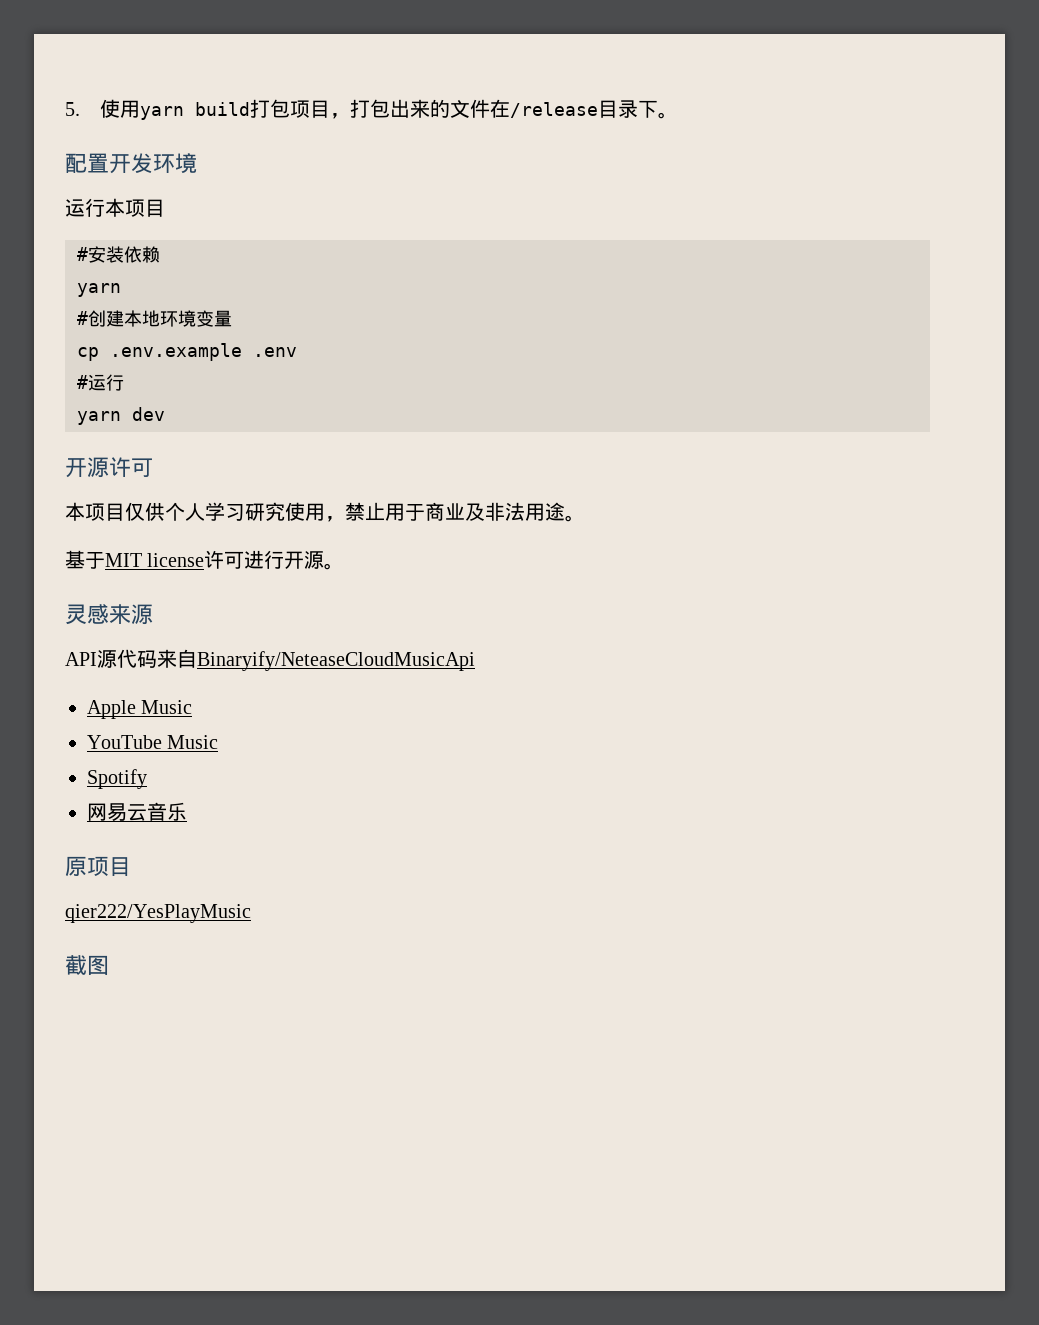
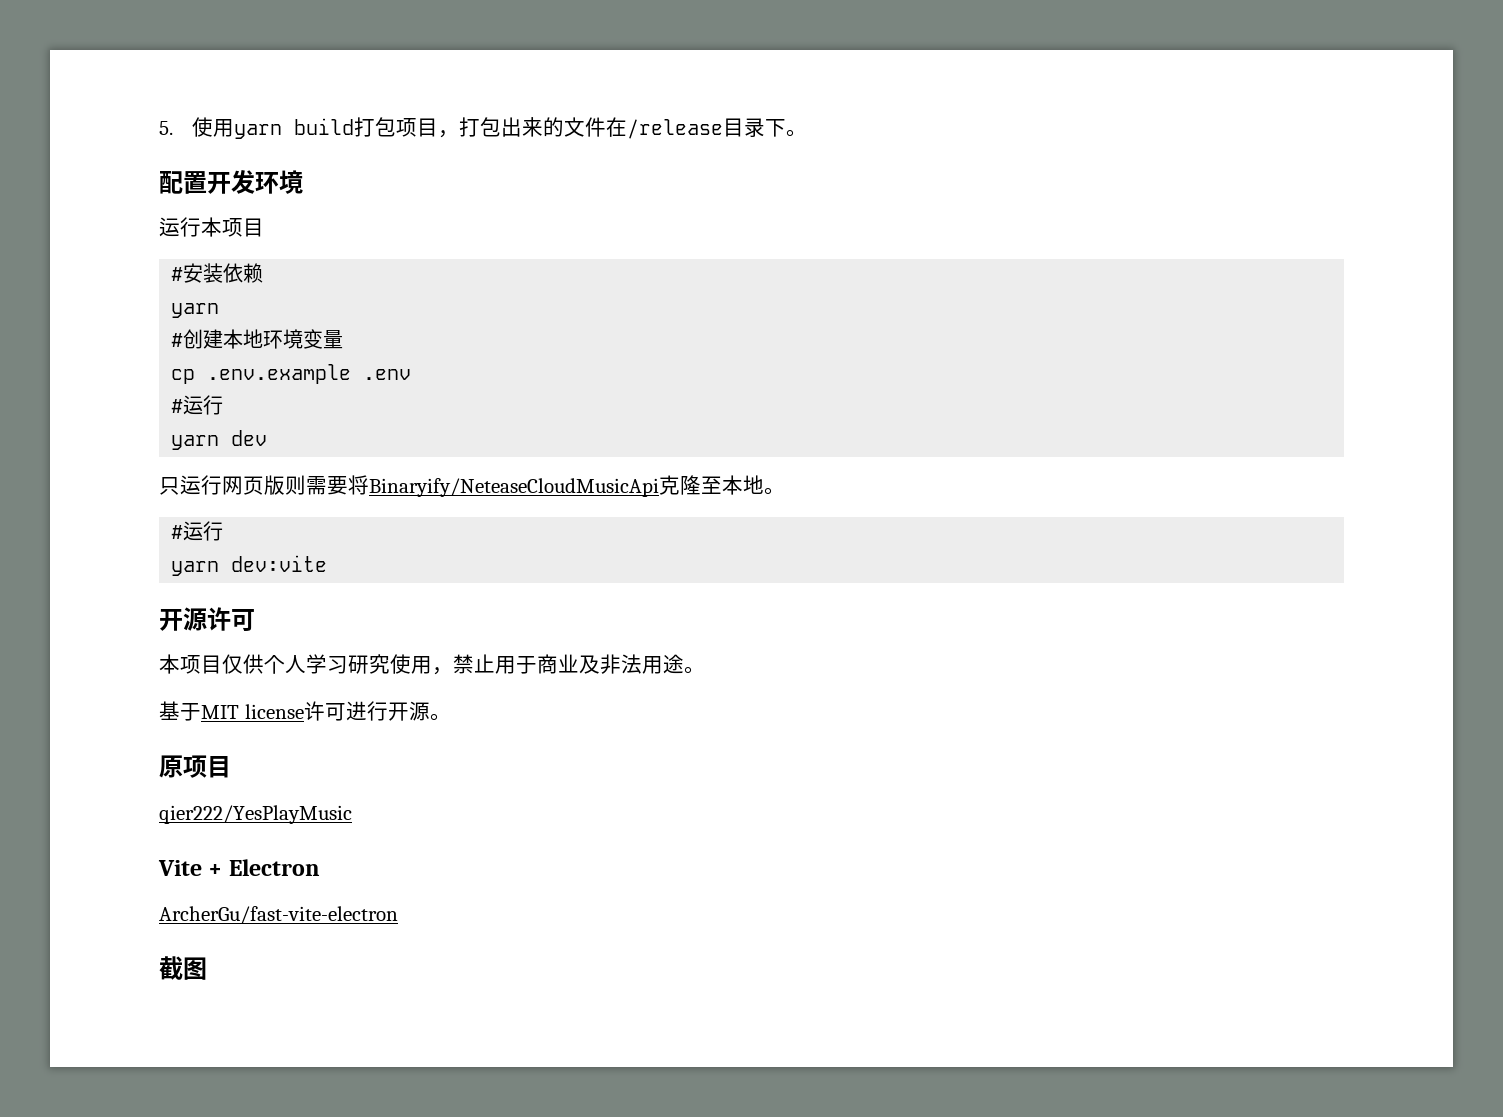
+ 只运行网页版则需要将Binaryify/NeteaseCloudMusicApi克隆至本地。
+ #运行
+ yarn dev:vite
- 灵感来源
- API源代码来自Binaryify/NeteaseCloudMusicApi
- Apple Music
- YouTube Music
- Spotify
- 网易云音乐
+ Vite + Electron
+ ArcherGu/fast-vite-electron

